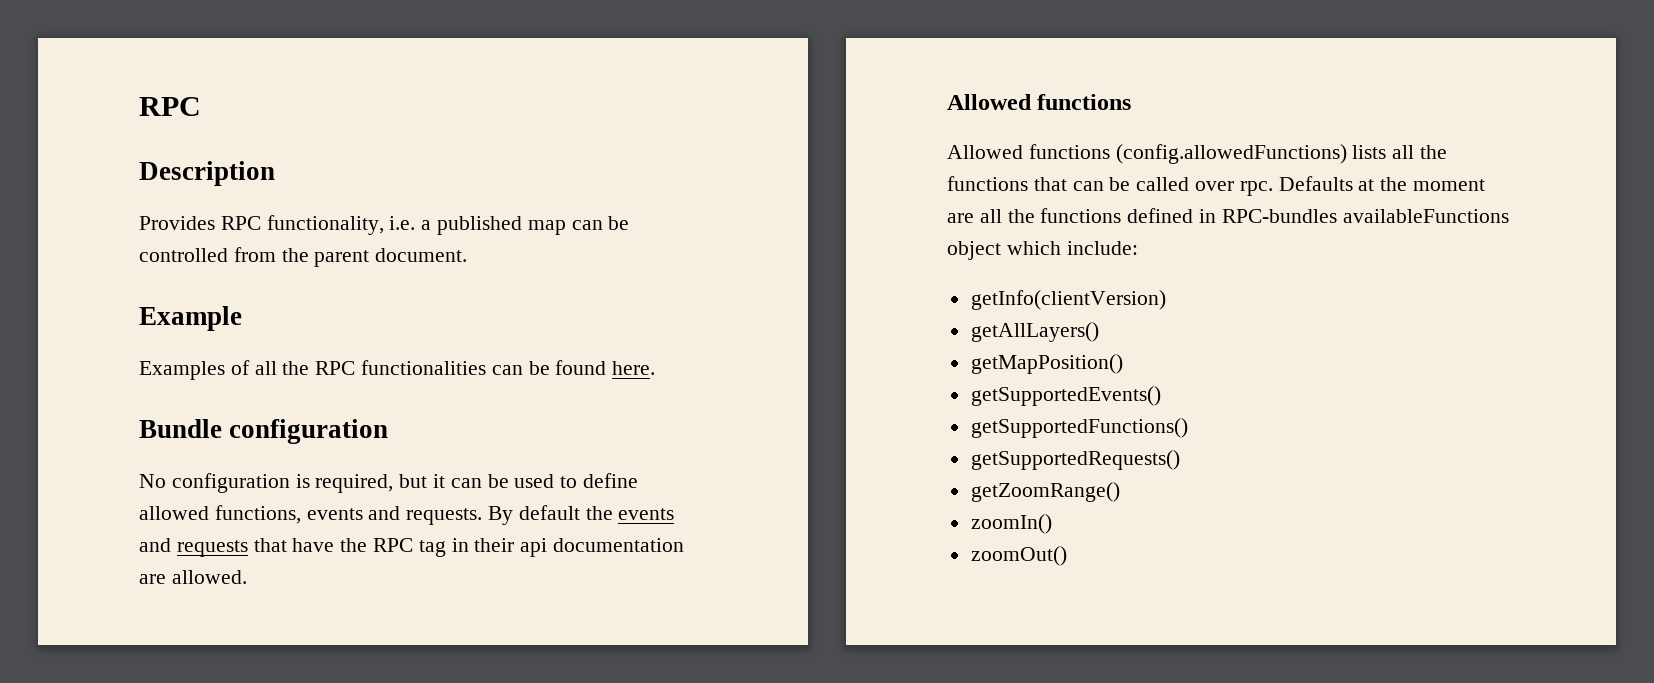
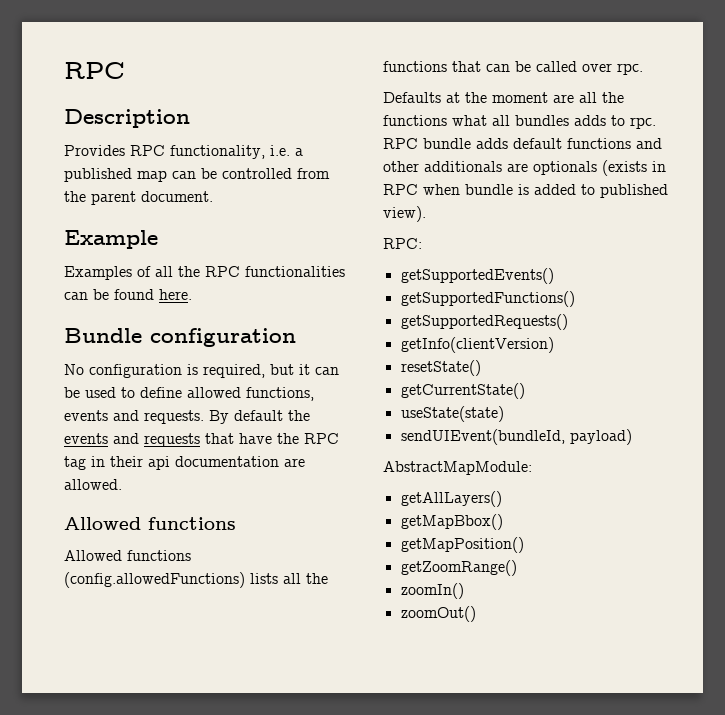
- Allowed functions (config.allowedFunctions) lists all the functions that can be called over rpc. Defaults at the moment are all the functions defined in RPC-bundles availableFunctions object which include:
- getInfo(clientVersion)
- getAllLayers()
- getMapPosition()
+ Allowed functions (config.allowedFunctions) lists all the functions that can be called over rpc.
+ Defaults at the moment are all the functions what all bundles adds to rpc. RPC bundle adds default functions and other additionals are optionals (exists in RPC when bundle is added to published view).
+ RPC:
  getSupportedEvents()
  getSupportedFunctions()
  getSupportedRequests()
+ getInfo(clientVersion)
+ resetState()
+ getCurrentState()
+ useState(state)
+ sendUIEvent(bundleId, payload)
+ AbstractMapModule:
+ getAllLayers()
+ getMapBbox()
+ getMapPosition()

